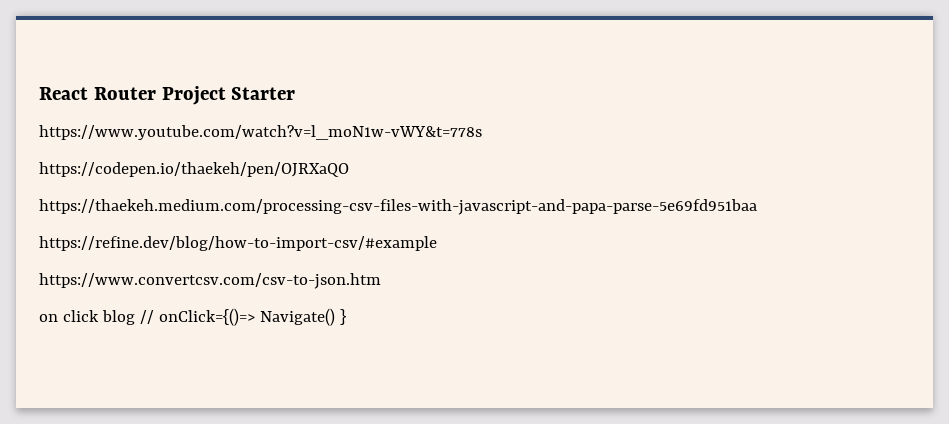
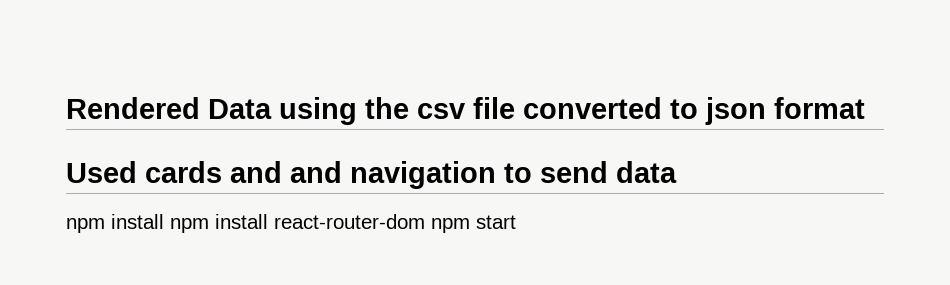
- React Router Project Starter
- https://www.youtube.com/watch?v=l_moN1w-vWY&t=778s
- https://codepen.io/thaekeh/pen/OJRXaQO
- https://thaekeh.medium.com/processing-csv-files-with-javascript-and-papa-parse-5e69fd951baa
- https://refine.dev/blog/how-to-import-csv/#example
- https://www.convertcsv.com/csv-to-json.htm
- on click blog // onClick={()=> Navigate() }
+ Rendered Data using the csv file converted to json format
+ Used cards and and navigation to send data
+ npm install npm install react-router-dom npm start

